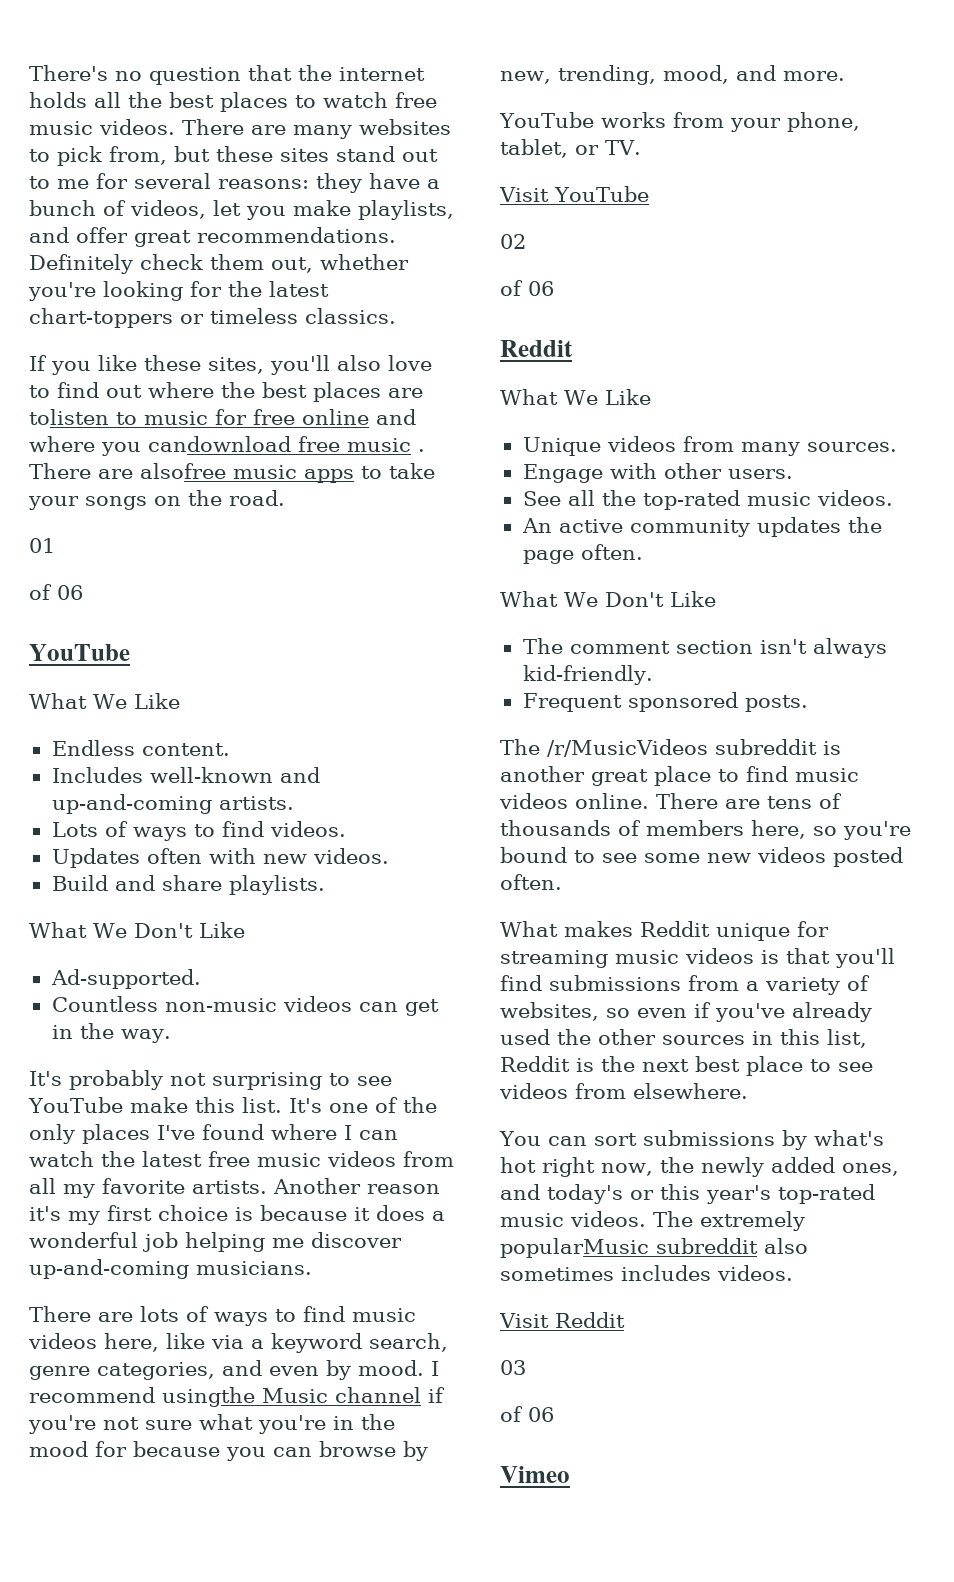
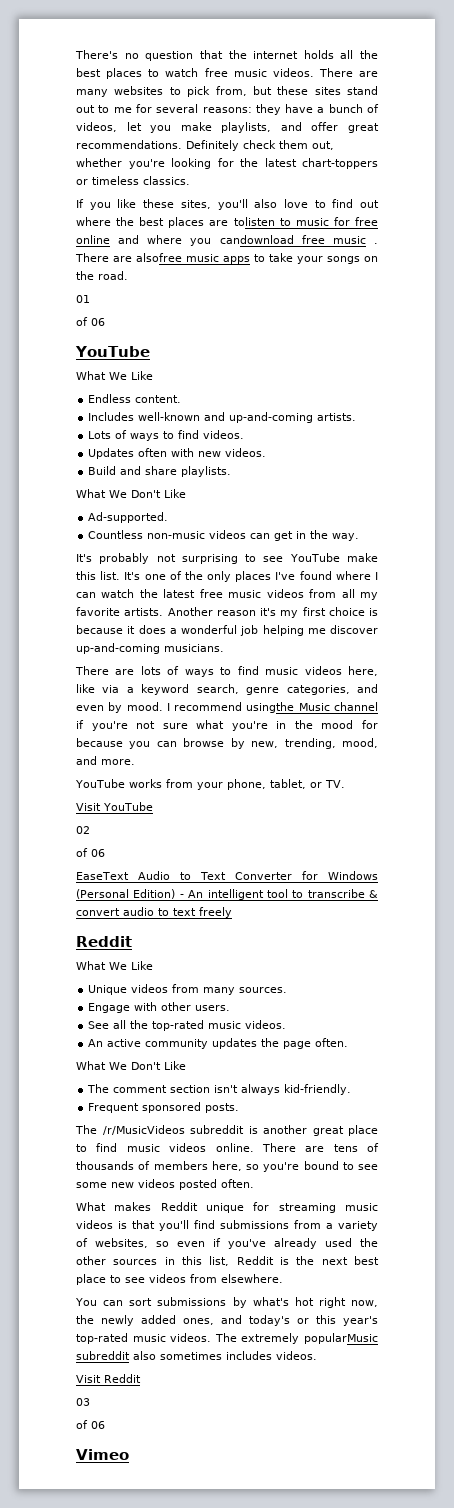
+ EaseText Audio to Text Converter for Windows (Personal Edition) - An intelligent tool to transcribe & convert audio to text freely

